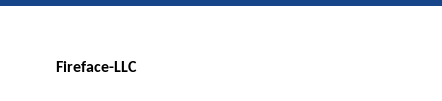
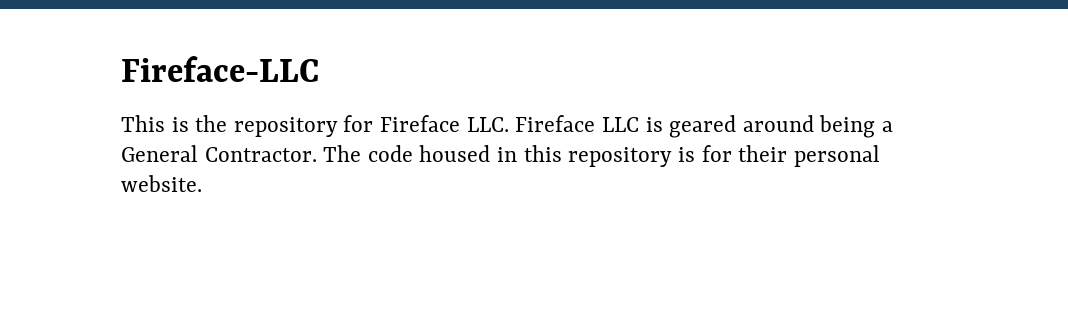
+ This is the repository for Fireface LLC. Fireface LLC is geared around being a General Contractor. The code housed in this repository is for their personal website.

